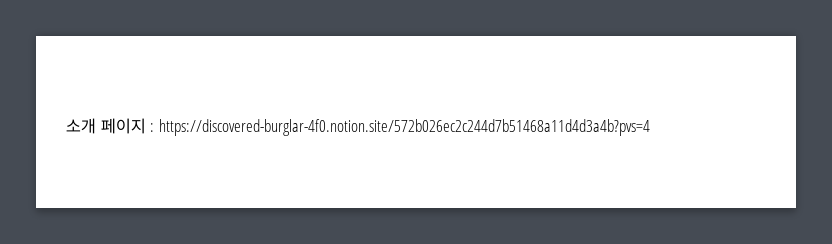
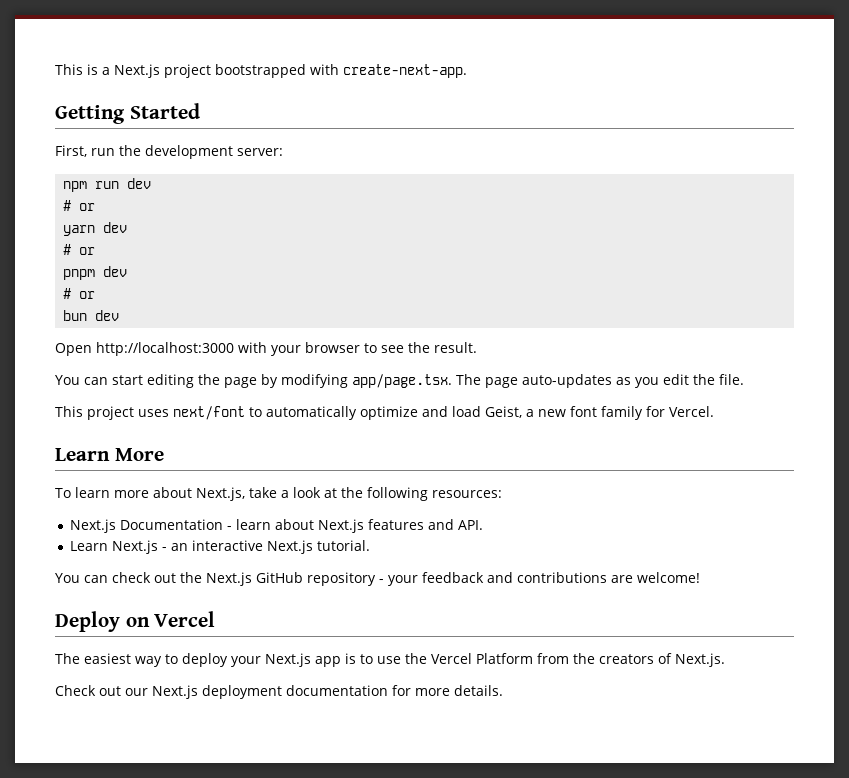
- 소개 페이지 : https://discovered-burglar-4f0.notion.site/572b026ec2c244d7b51468a11d4d3a4b?pvs=4
+ This is a Next.js project bootstrapped with create-next-app.
+ Getting Started
+ First, run the development server:
+ npm run dev
+ # or
+ yarn dev
+ # or
+ pnpm dev
+ # or
+ bun dev
+ Open http://localhost:3000 with your browser to see the result.
+ You can start editing the page by modifying app/page.tsx. The page auto-updates as you edit the file.
+ This project uses next/font to automatically optimize and load Geist, a new font family for Vercel.
+ Learn More
+ To learn more about Next.js, take a look at the following resources:
+ Next.js Documentation - learn about Next.js features and API.
+ Learn Next.js - an interactive Next.js tutorial.
+ You can check out the Next.js GitHub repository - your feedback and contributions are welcome!
+ Deploy on Vercel
+ The easiest way to deploy your Next.js app is to use the Vercel Platform from the creators of Next.js.
+ Check out our Next.js deployment documentation for more details.

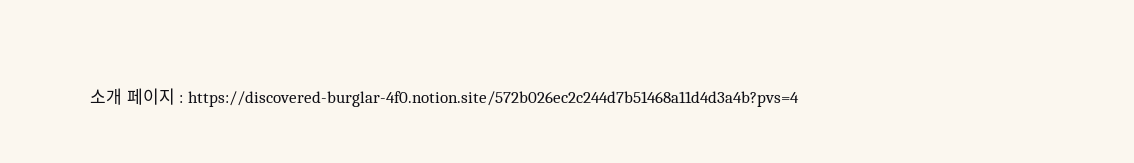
- This is a Next.js project bootstrapped with create-next-app.
- Getting Started
- First, run the development server:
- npm run dev
- # or
- yarn dev
- # or
- pnpm dev
- # or
- bun dev
- Open http://localhost:3000 with your browser to see the result.
- You can start editing the page by modifying app/page.tsx. The page auto-updates as you edit the file.
- This project uses next/font to automatically optimize and load Geist, a new font family for Vercel.
- Learn More
- To learn more about Next.js, take a look at the following resources:
- Next.js Documentation - learn about Next.js features and API.
- Learn Next.js - an interactive Next.js tutorial.
- You can check out the Next.js GitHub repository - your feedback and contributions are welcome!
- Deploy on Vercel
- The easiest way to deploy your Next.js app is to use the Vercel Platform from the creators of Next.js.
- Check out our Next.js deployment documentation for more details.
+ 소개 페이지 : https://discovered-burglar-4f0.notion.site/572b026ec2c244d7b51468a11d4d3a4b?pvs=4

